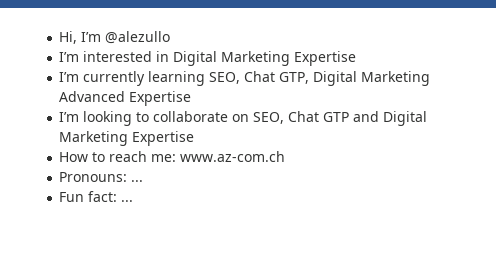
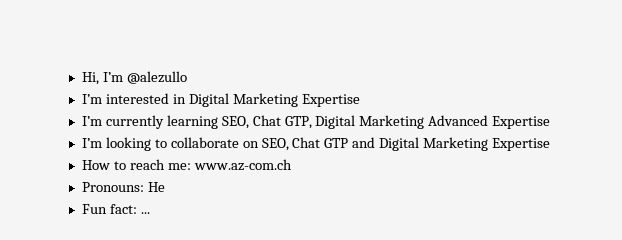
- Pronouns: ...
+ Pronouns: He

